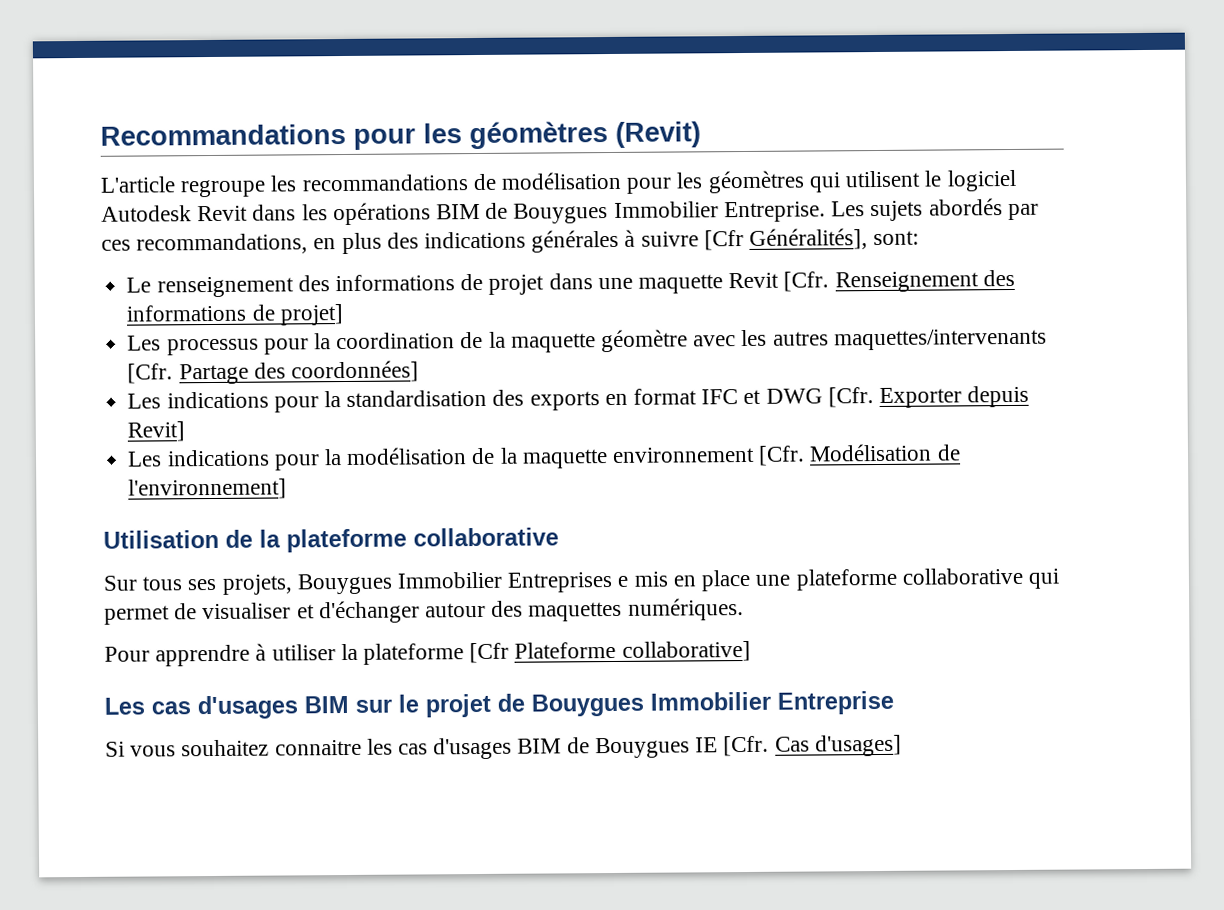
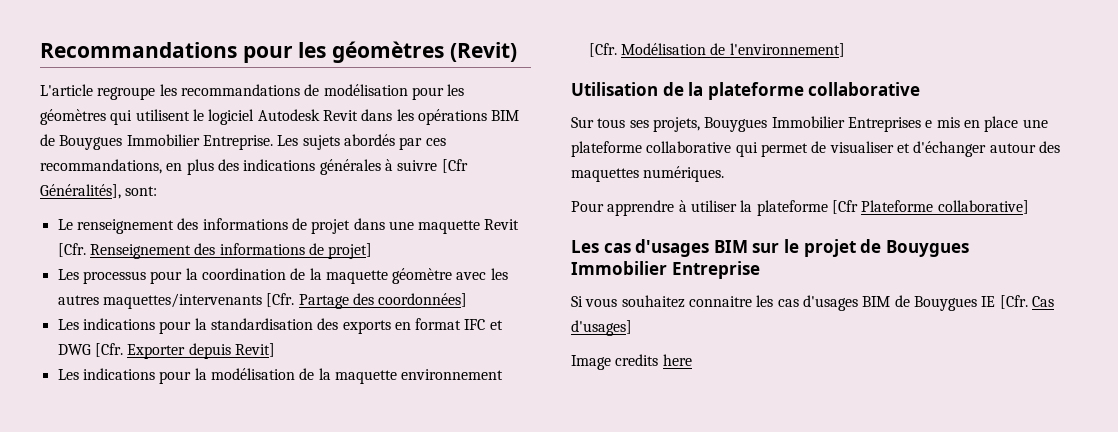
+ Image credits here

